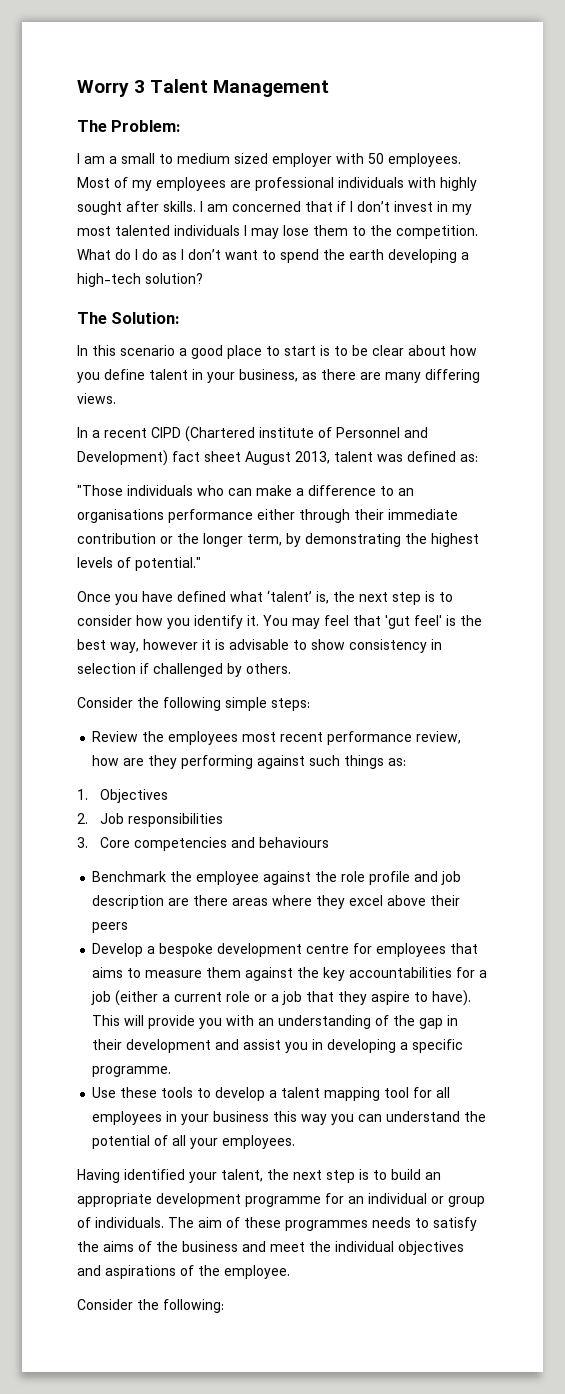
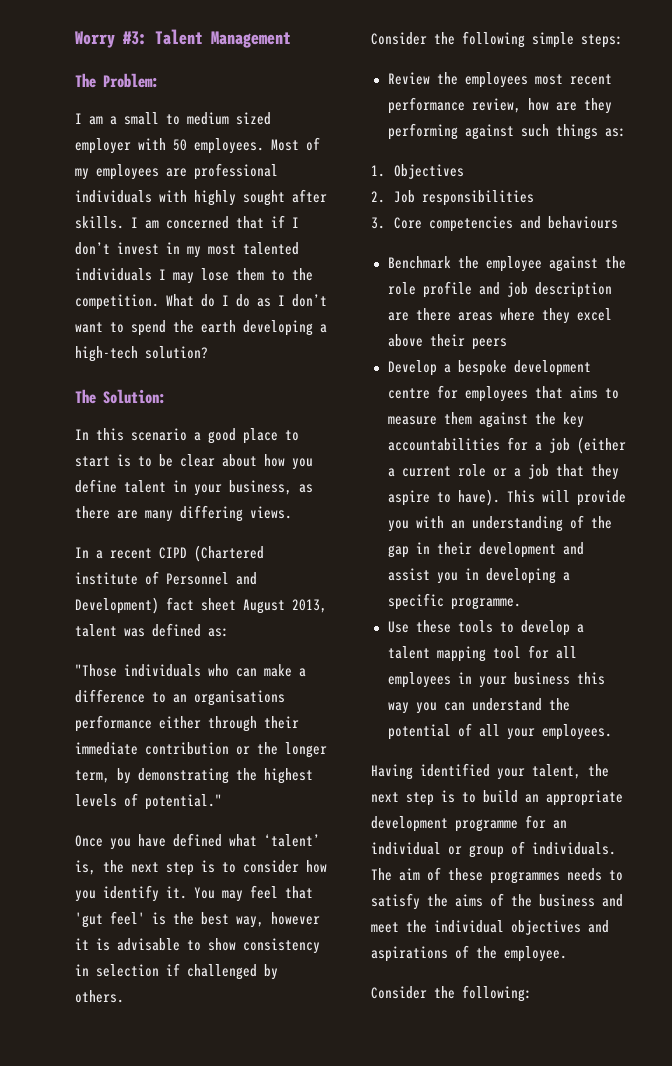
- Worry 3 Talent Management
+ Worry #3: Talent Management

